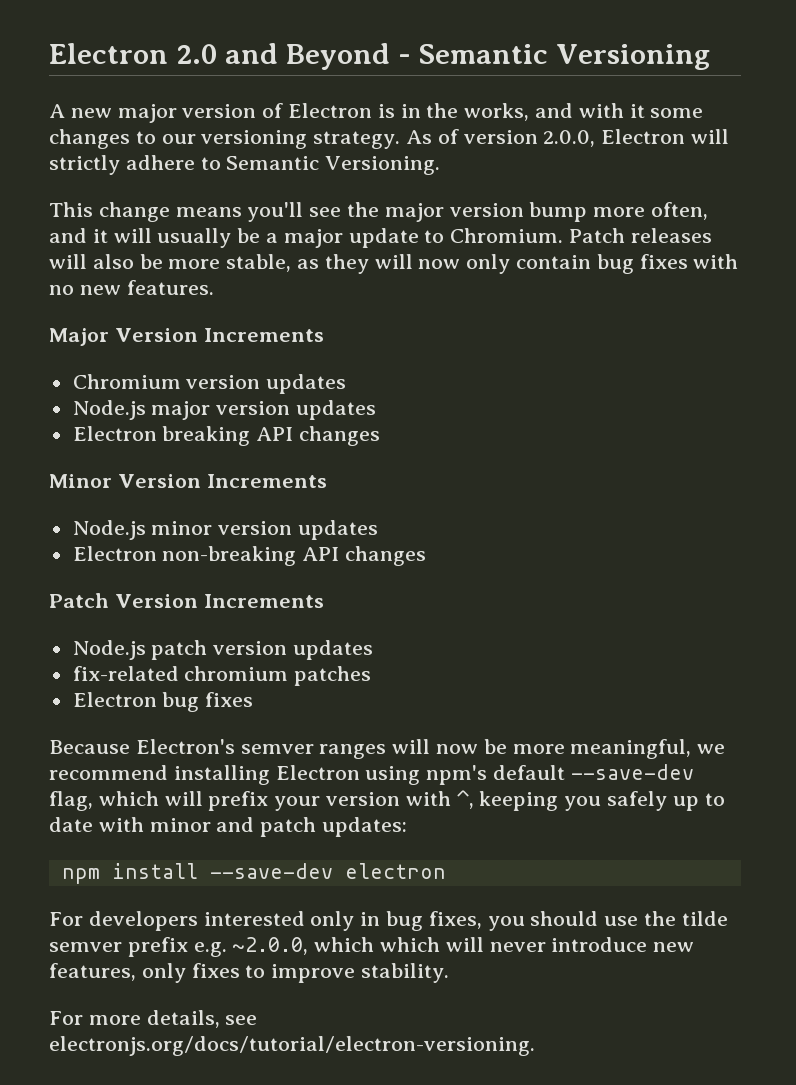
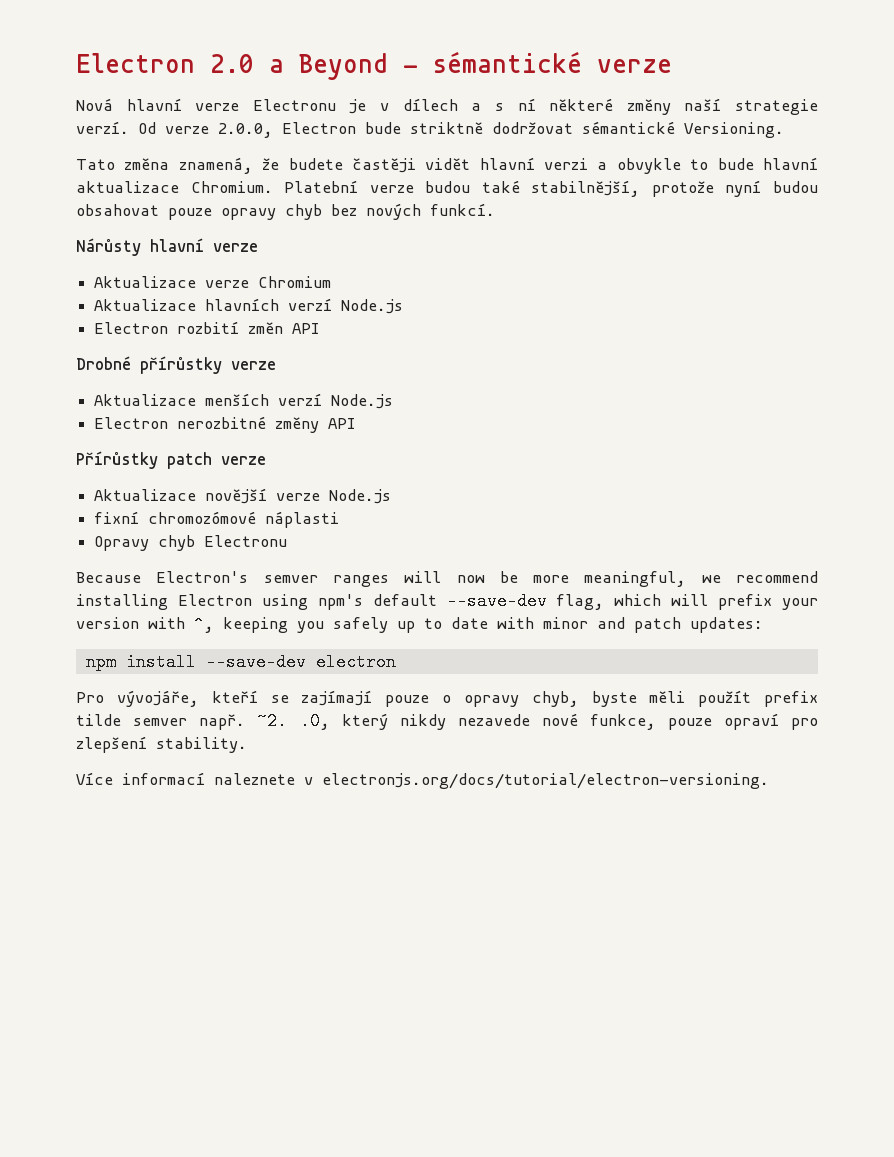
- Electron 2.0 and Beyond - Semantic Versioning
- A new major version of Electron is in the works, and with it some changes to our versioning strategy. As of version 2.0.0, Electron will strictly adhere to Semantic Versioning.
- This change means you'll see the major version bump more often, and it will usually be a major update to Chromium. Patch releases will also be more stable, as they will now only contain bug fixes with no new features.
- Major Version Increments
- Chromium version updates
- Node.js major version updates
- Electron breaking API changes
- Minor Version Increments
- Node.js minor version updates
- Electron non-breaking API changes
- Patch Version Increments
- Node.js patch version updates
- fix-related chromium patches
- Electron bug fixes
+ Electron 2.0 a Beyond - sémantické verze
+ Nová hlavní verze Electronu je v dílech a s ní některé změny naší strategie verzí. Od verze 2.0.0, Electron bude striktně dodržovat sémantické Versioning.
+ Tato změna znamená, že budete častěji vidět hlavní verzi a obvykle to bude hlavní aktualizace Chromium. Platební verze budou také stabilnější, protože nyní budou obsahovat pouze opravy chyb bez nových funkcí.
+ Nárůsty hlavní verze
+ Aktualizace verze Chromium
+ Aktualizace hlavních verzí Node.js
+ Electron rozbití změn API
+ Drobné přírůstky verze
+ Aktualizace menších verzí Node.js
+ Electron nerozbitné změny API
+ Přírůstky patch verze
+ Aktualizace novější verze Node.js
+ fixní chromozómové náplasti
+ Opravy chyb Electronu
- For developers interested only in bug fixes, you should use the tilde semver prefix e.g. ~2.0.0, which which will never introduce new features, only fixes to improve stability.
- For more details, see electronjs.org/docs/tutorial/electron-versioning.
+ Pro vývojáře, kteří se zajímají pouze o opravy chyb, byste měli použít prefix tilde semver např. ~2. .0, který nikdy nezavede nové funkce, pouze opraví pro zlepšení stability.
+ Více informací naleznete v electronjs.org/docs/tutorial/electron-versioning.

